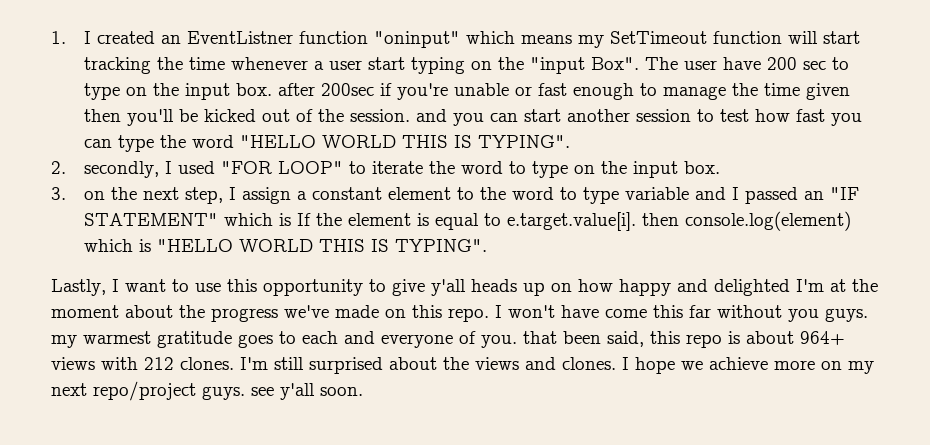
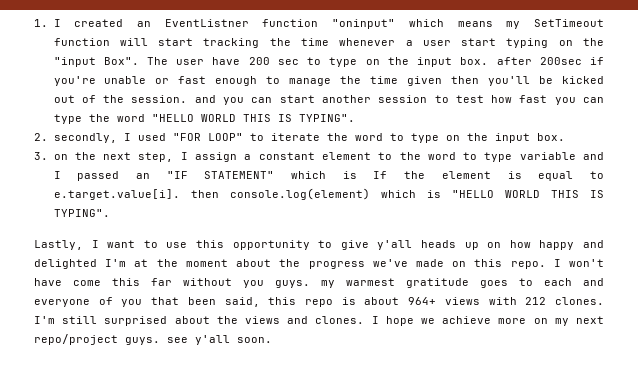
- I won't have come this far without you guys. my warmest gratitude goes to each and everyone of you. that been said, this repo is about 964+ views with 212 clones.
+ I won't have come this far without you guys. my warmest gratitude goes to each and everyone of you that been said, this repo is about 964+ views with 212 clones.

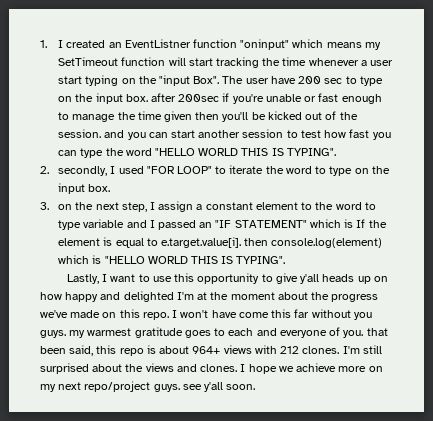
- I won't have come this far without you guys. my warmest gratitude goes to each and everyone of you that been said, this repo is about 964+ views with 212 clones.
+ I won't have come this far without you guys. my warmest gratitude goes to each and everyone of you. that been said, this repo is about 964+ views with 212 clones.

